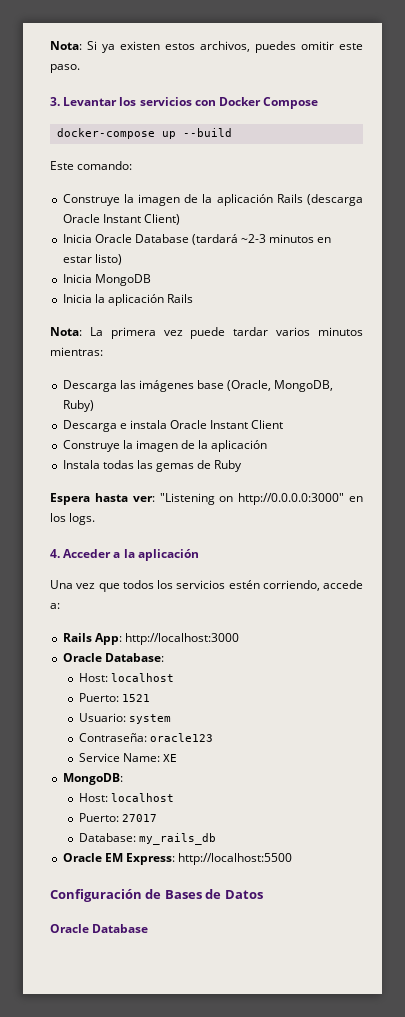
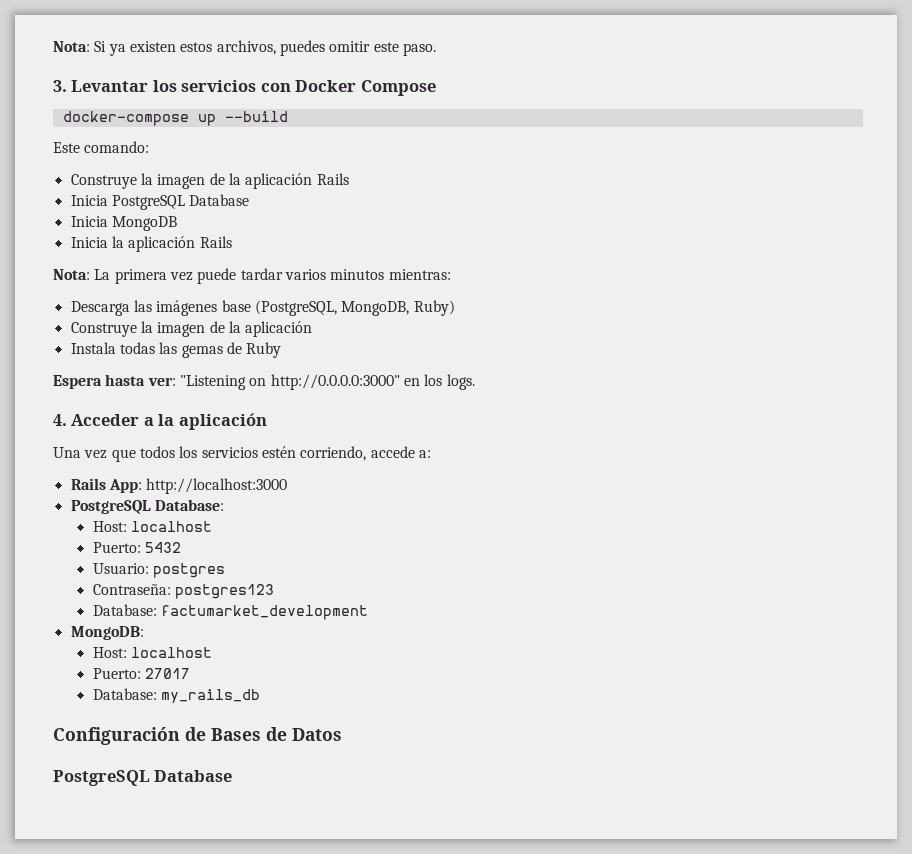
- Construye la imagen de la aplicación Rails (descarga Oracle Instant Client)
- Inicia Oracle Database (tardará ~2-3 minutos en estar listo)
+ Construye la imagen de la aplicación Rails
+ Inicia PostgreSQL Database
- Descarga las imágenes base (Oracle, MongoDB, Ruby)
+ Descarga las imágenes base (PostgreSQL, MongoDB, Ruby)
- Descarga e instala Oracle Instant Client
- Oracle Database:
+ PostgreSQL Database:
- Puerto: 1521
+ Puerto: 5432
- Usuario: system
+ Usuario: postgres
- Contraseña: oracle123
- Service Name: XE
+ Contraseña: postgres123
+ Database: factumarket_development
- Oracle EM Express: http://localhost:5500
  Configuración de Bases de Datos
- Oracle Database
+ PostgreSQL Database

